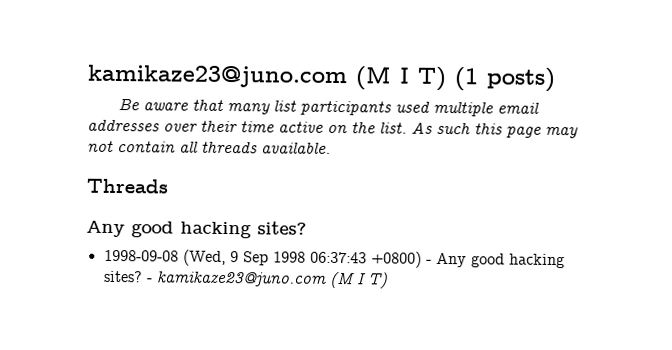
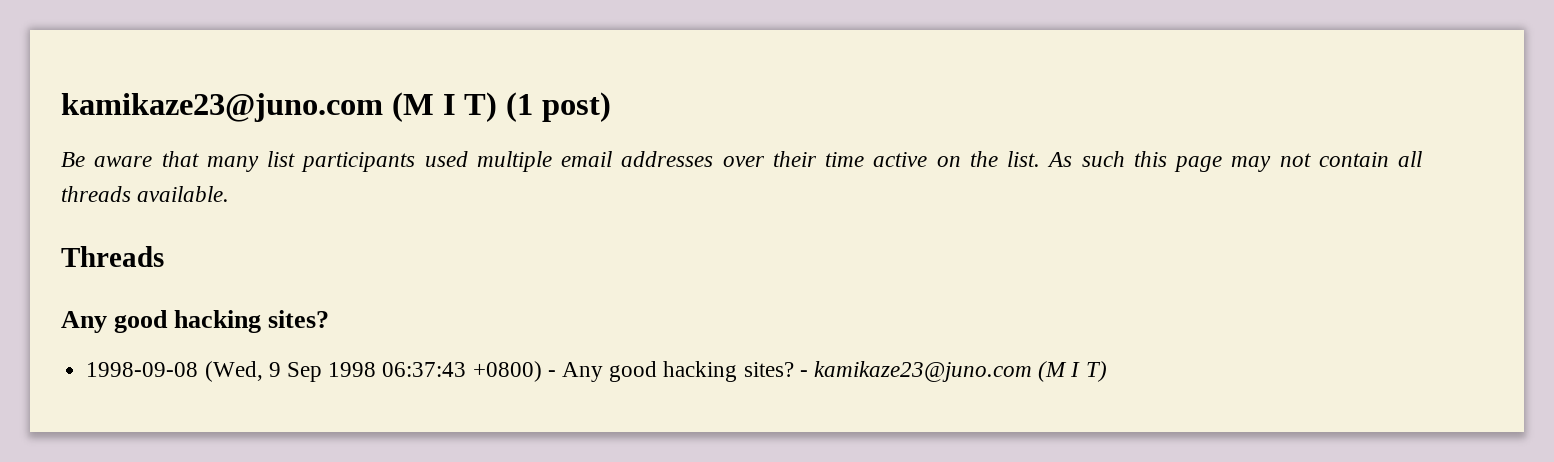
- kamikaze23@juno.com (M I T) (1 posts)
+ kamikaze23@juno.com (M I T) (1 post)

